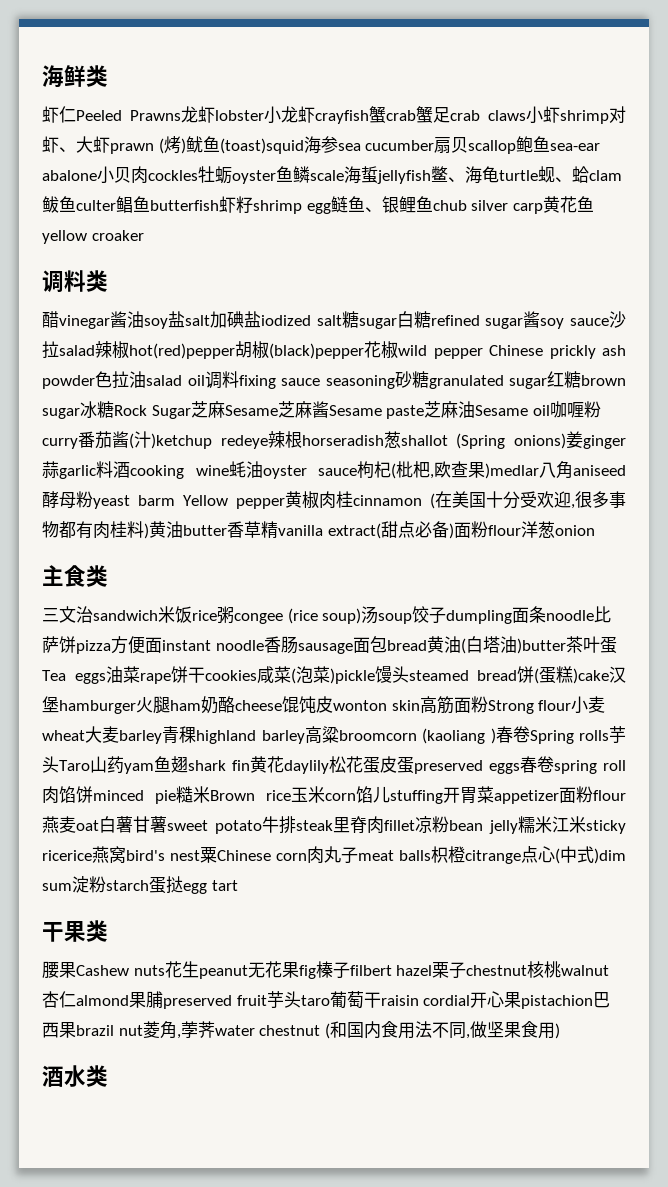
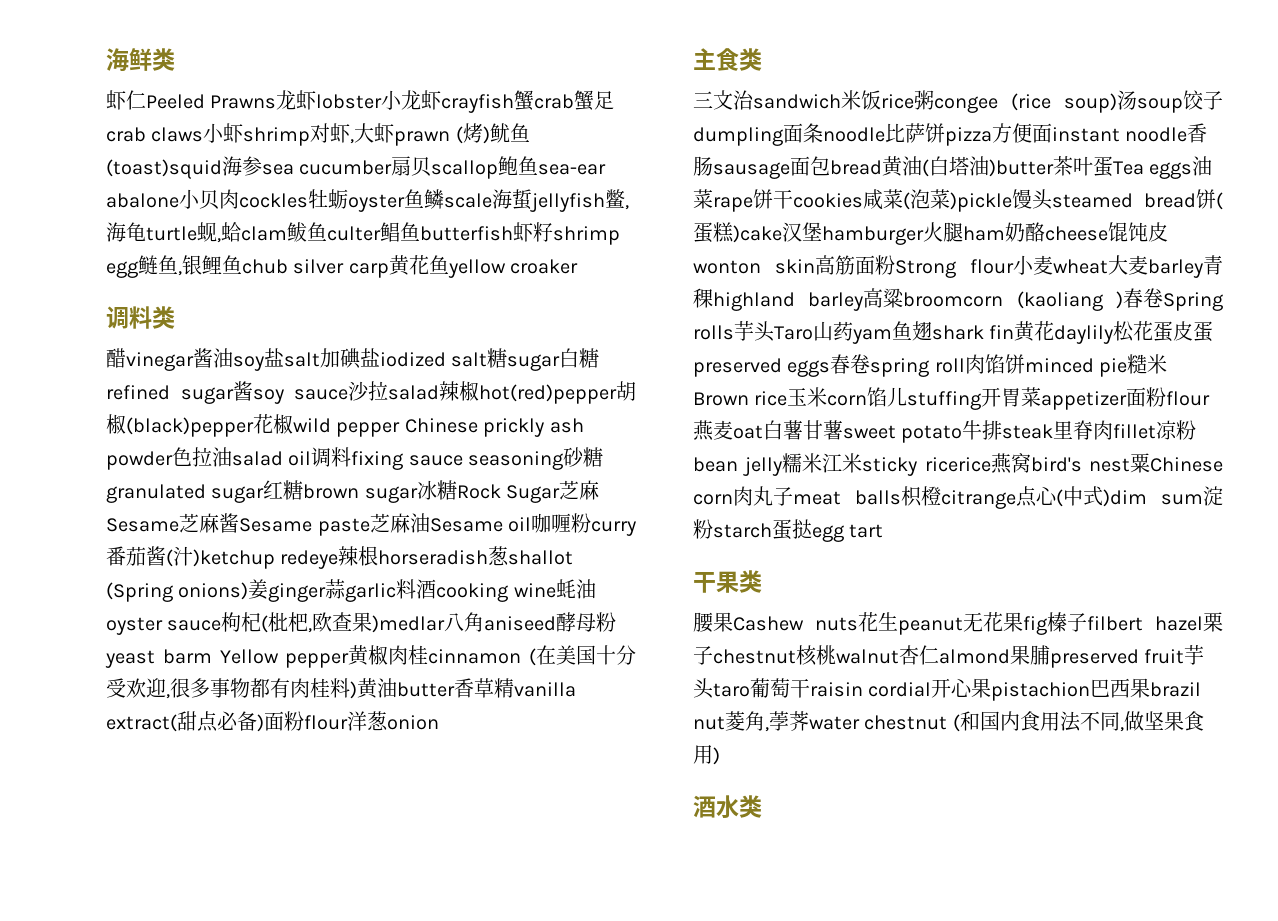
- 虾仁Peeled Prawns龙虾lobster小龙虾crayfish蟹crab蟹足crab claws小虾shrimp对虾、大虾prawn (烤)鱿鱼(toast)squid海参sea cucumber扇贝scallop鲍鱼sea-ear abalone小贝肉cockles牡蛎oyster鱼鳞scale海蜇jellyfish鳖、海龟turtle蚬、蛤clam鲅鱼culter鲳鱼butterfish虾籽shrimp egg鲢鱼、银鲤鱼chub silver carp黄花鱼yellow croaker
+ 虾仁Peeled Prawns龙虾lobster小龙虾crayfish蟹crab蟹足crab claws小虾shrimp对虾,大虾prawn (烤)鱿鱼(toast)squid海参sea cucumber扇贝scallop鲍鱼sea-ear abalone小贝肉cockles牡蛎oyster鱼鳞scale海蜇jellyfish鳖,海龟turtle蚬,蛤clam鲅鱼culter鲳鱼butterfish虾籽shrimp egg鲢鱼,银鲤鱼chub silver carp黄花鱼yellow croaker

